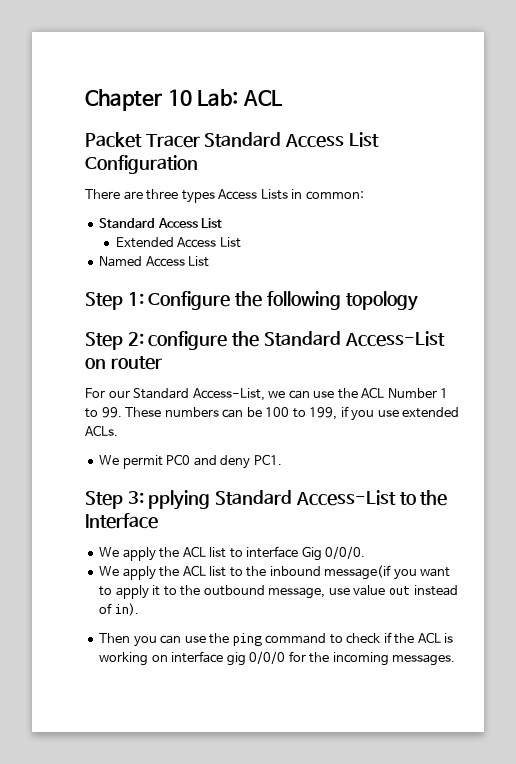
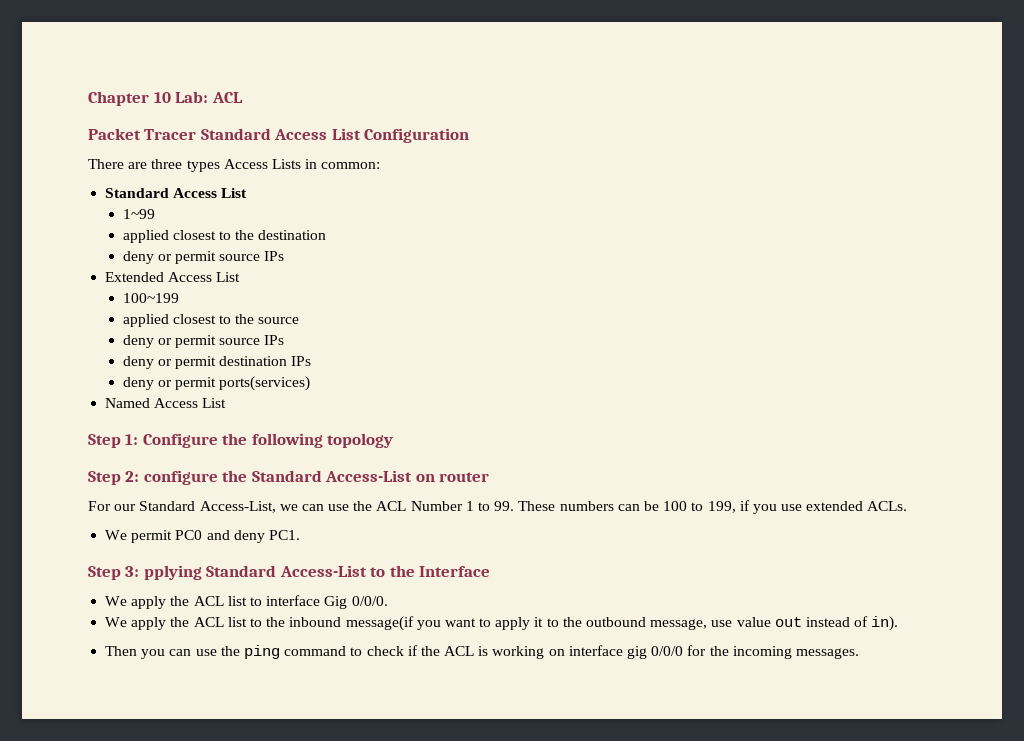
+ 1~99
+ applied closest to the destination
+ deny or permit source IPs
  Extended Access List
+ 100~199
+ applied closest to the source
+ deny or permit source IPs
+ deny or permit destination IPs
+ deny or permit ports(services)

